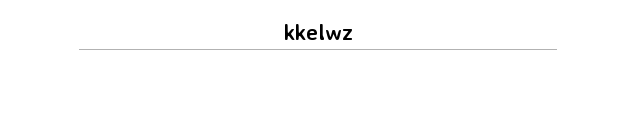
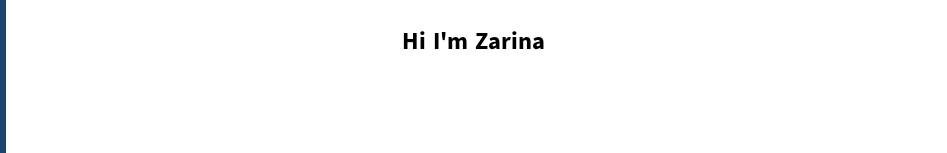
- kkelwz
+ Hi I'm Zarina

